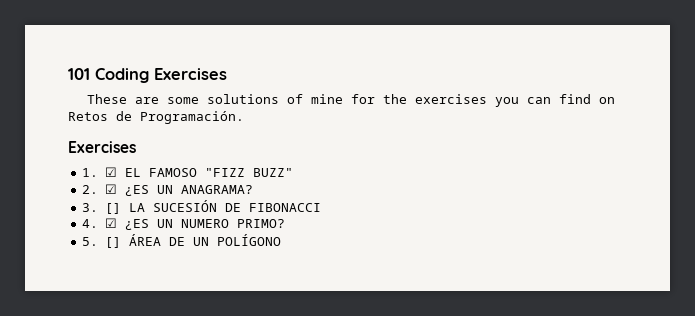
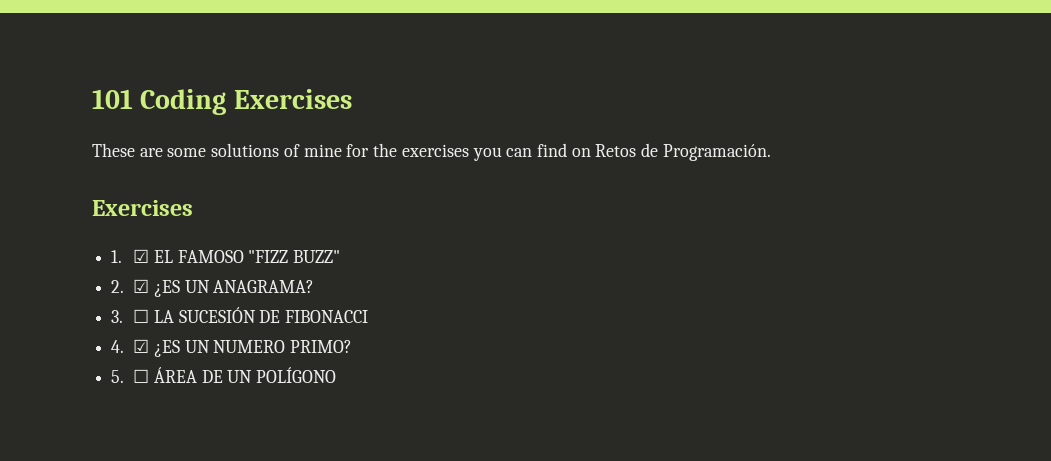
- 3. [] LA SUCESIÓN DE FIBONACCI
+ 3. ☐ LA SUCESIÓN DE FIBONACCI
- 5. [] ÁREA DE UN POLÍGONO
+ 5. ☐ ÁREA DE UN POLÍGONO

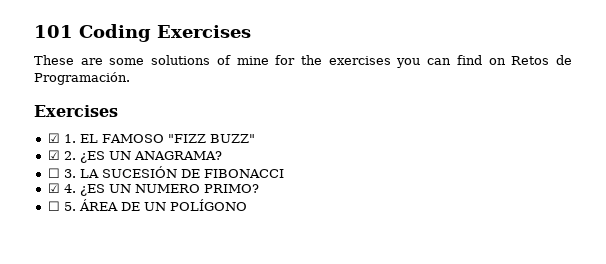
- 1. ☑ EL FAMOSO "FIZZ BUZZ"
+ ☑ 1. EL FAMOSO "FIZZ BUZZ"
- 2. ☑ ¿ES UN ANAGRAMA?
+ ☑ 2. ¿ES UN ANAGRAMA?
- 3. ☐ LA SUCESIÓN DE FIBONACCI
+ ☐ 3. LA SUCESIÓN DE FIBONACCI
- 4. ☑ ¿ES UN NUMERO PRIMO?
+ ☑ 4. ¿ES UN NUMERO PRIMO?
- 5. ☐ ÁREA DE UN POLÍGONO
+ ☐ 5. ÁREA DE UN POLÍGONO

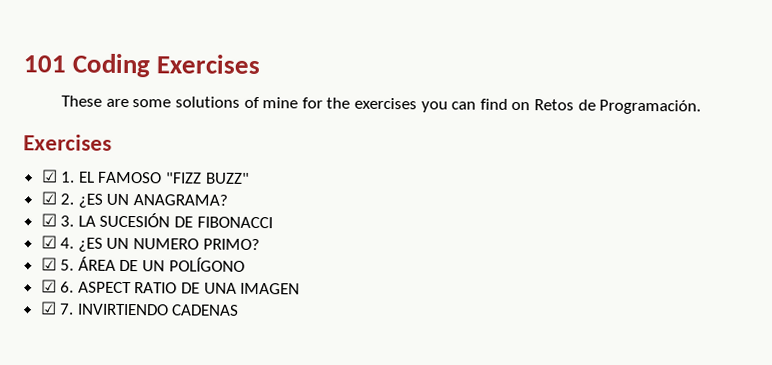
- ☐ 3. LA SUCESIÓN DE FIBONACCI
+ ☑ 3. LA SUCESIÓN DE FIBONACCI
- ☐ 5. ÁREA DE UN POLÍGONO
+ ☑ 5. ÁREA DE UN POLÍGONO
+ ☑ 6. ASPECT RATIO DE UNA IMAGEN
+ ☑ 7. INVIRTIENDO CADENAS

